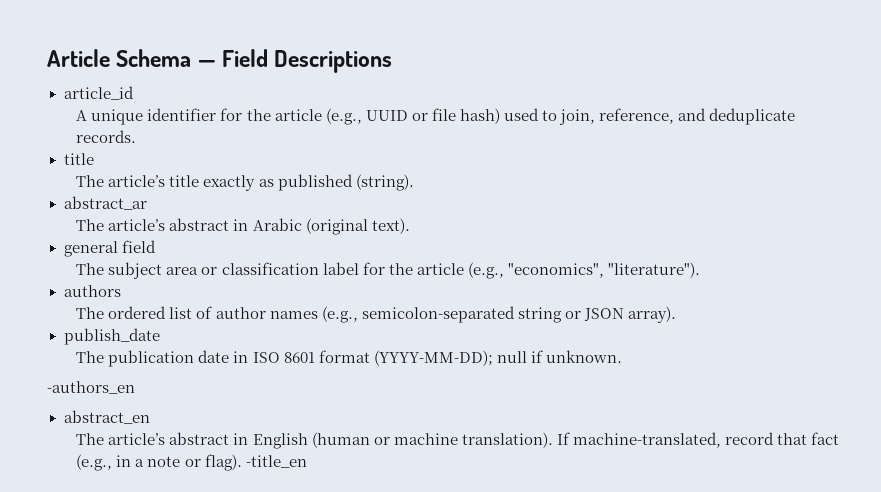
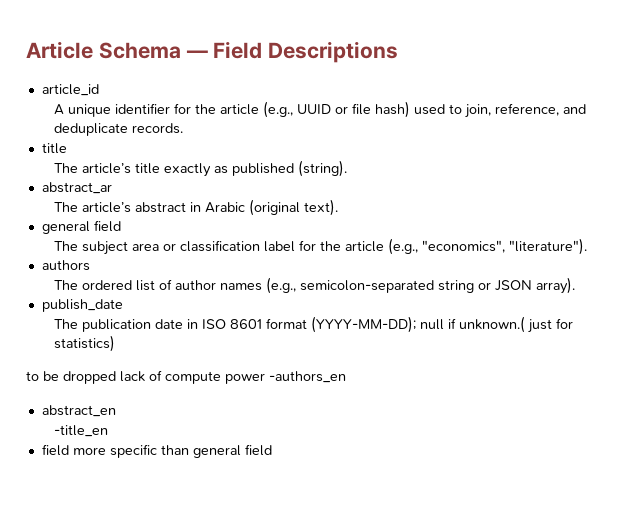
- The publication date in ISO 8601 format (YYYY-MM-DD); null if unknown.
- -authors_en
+ The publication date in ISO 8601 format (YYYY-MM-DD); null if unknown.( just for statistics)
+ to be dropped lack of compute power -authors_en
  abstract_en
- The article’s abstract in English (human or machine translation). If machine-translated, record that fact (e.g., in a note or flag). -title_en
+ -title_en
+ field more specific than general field

